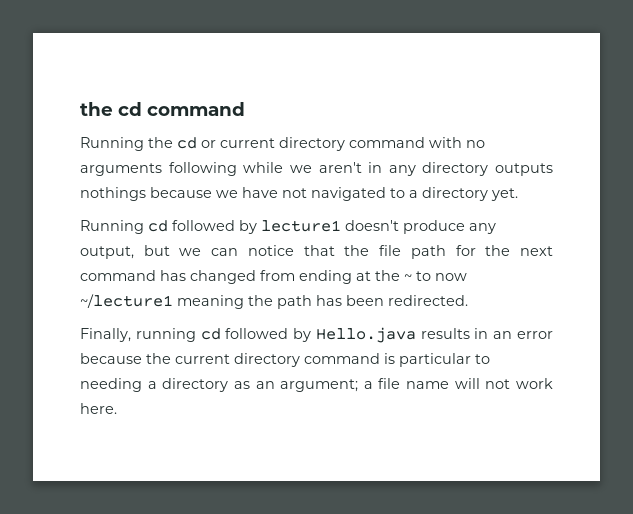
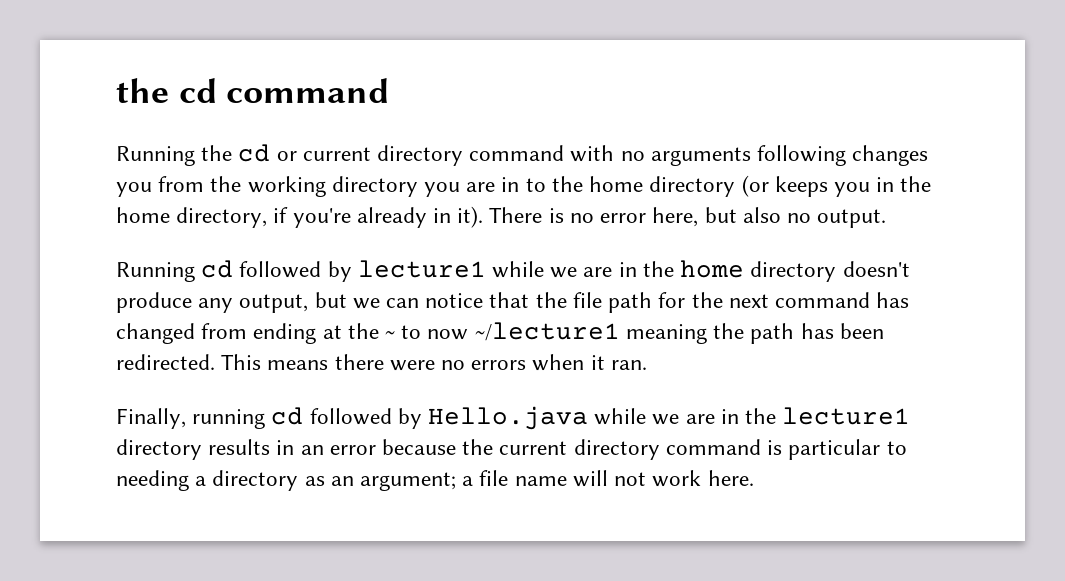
- Running the cd or current directory command with no arguments following while we aren't in any directory outputs nothings because we have not navigated to a directory yet.
+ Running the cd or current directory command with no arguments following changes you from the working directory you are in to the home directory (or keeps you in the home directory, if you're already in it). There is no error here, but also no output.
- Running cd followed by lecture1 doesn't produce any output, but we can notice that the file path for the next command has changed from ending at the ~ to now ~/lecture1 meaning the path has been redirected.
+ Running cd followed by lecture1 while we are in the home directory doesn't produce any output, but we can notice that the file path for the next command has changed from ending at the ~ to now ~/lecture1 meaning the path has been redirected. This means there were no errors when it ran.
- Finally, running cd followed by Hello.java results in an error because the current directory command is particular to needing a directory as an argument; a file name will not work here.
+ Finally, running cd followed by Hello.java while we are in the lecture1 directory results in an error because the current directory command is particular to needing a directory as an argument; a file name will not work here.

